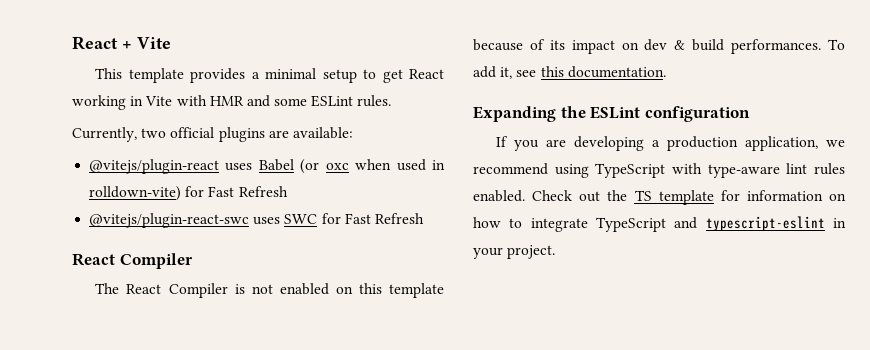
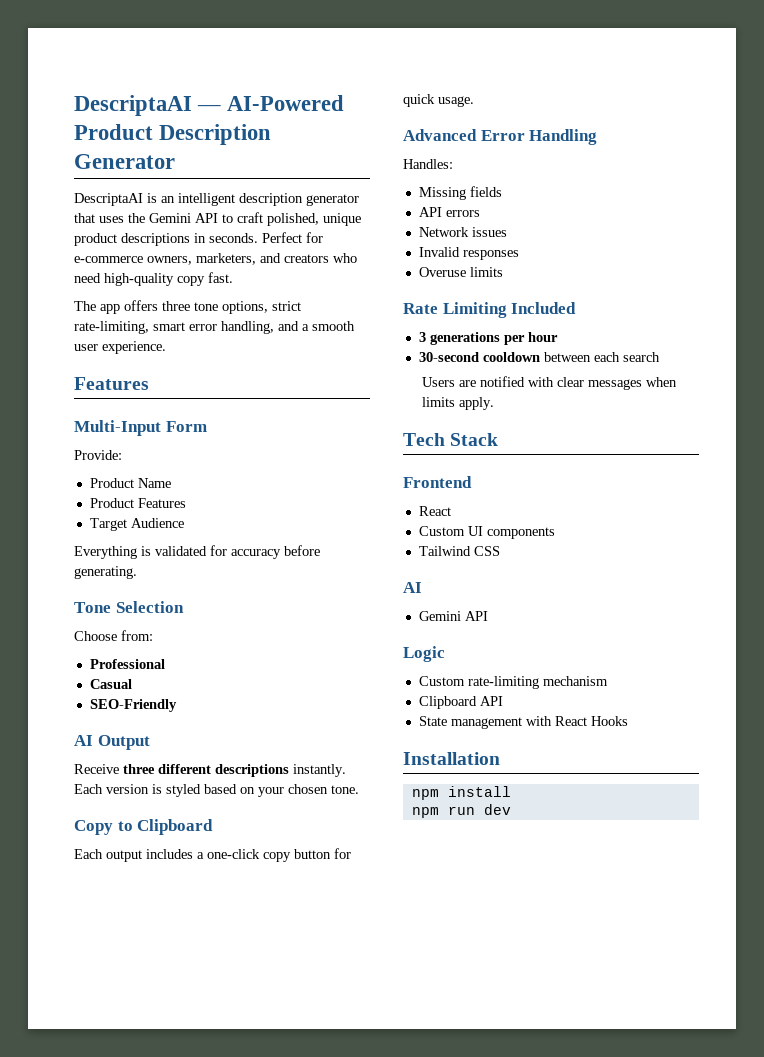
- React + Vite
- This template provides a minimal setup to get React working in Vite with HMR and some ESLint rules.
- Currently, two official plugins are available:
- @vitejs/plugin-react uses Babel (or oxc when used in rolldown-vite) for Fast Refresh
- @vitejs/plugin-react-swc uses SWC for Fast Refresh
- React Compiler
- The React Compiler is not enabled on this template because of its impact on dev & build performances. To add it, see this documentation.
- Expanding the ESLint configuration
- If you are developing a production application, we recommend using TypeScript with type-aware lint rules enabled. Check out the TS template for information on how to integrate TypeScript and typescript-eslint in your project.
+ DescriptaAI — AI-Powered Product Description Generator
+ DescriptaAI is an intelligent description generator that uses the Gemini API to craft polished, unique product descriptions in seconds. Perfect for e-commerce owners, marketers, and creators who need high-quality copy fast.
+ The app offers three tone options, strict rate-limiting, smart error handling, and a smooth user experience.
+ Features
+ Multi-Input Form
+ Provide:
+ Product Name
+ Product Features
+ Target Audience
+ Everything is validated for accuracy before generating.
+ Tone Selection
+ Choose from:
+ Professional
+ Casual
+ SEO-Friendly
+ AI Output
+ Receive three different descriptions instantly. Each version is styled based on your chosen tone.
+ Copy to Clipboard
+ Each output includes a one-click copy button for quick usage.
+ Advanced Error Handling
+ Handles:
+ Missing fields
+ API errors
+ Network issues
+ Invalid responses
+ Overuse limits
+ Rate Limiting Included
+ 3 generations per hour
+ 30-second cooldown between each search
+ Users are notified with clear messages when limits apply.
+ Tech Stack
+ Frontend
+ React
+ Custom UI components
+ Tailwind CSS
+ AI
+ Gemini API
+ Logic
+ Custom rate-limiting mechanism
+ Clipboard API
+ State management with React Hooks
+ Installation
+ npm install
+ npm run dev

